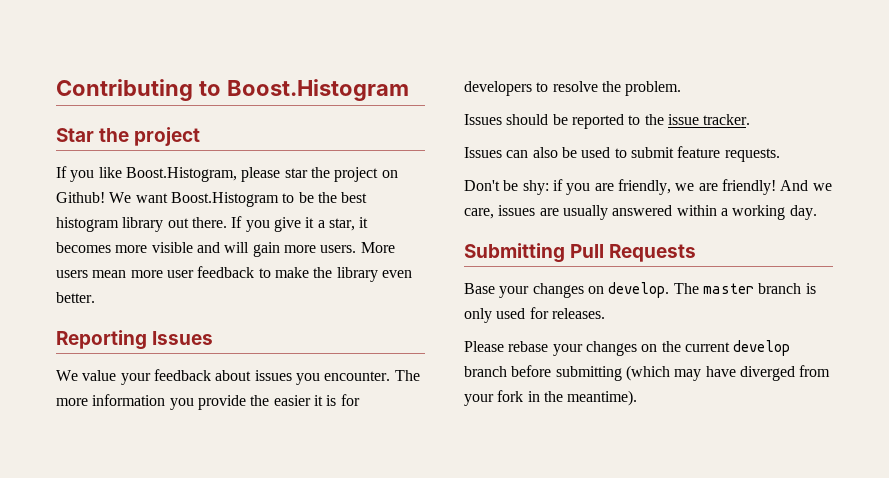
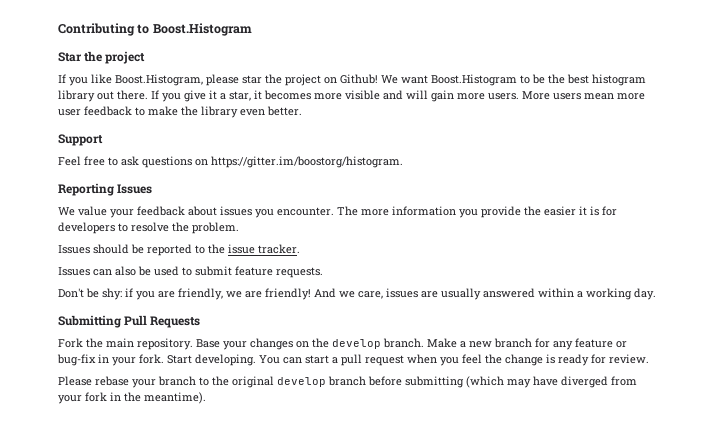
+ Support
+ Feel free to ask questions on https://gitter.im/boostorg/histogram.
- Base your changes on develop. The master branch is only used for releases.
+ Fork the main repository. Base your changes on the develop branch. Make a new branch for any feature or bug-fix in your fork. Start developing. You can start a pull request when you feel the change is ready for review.
- Please rebase your changes on the current develop branch before submitting (which may have diverged from your fork in the meantime).
+ Please rebase your branch to the original develop branch before submitting (which may have diverged from your fork in the meantime).

